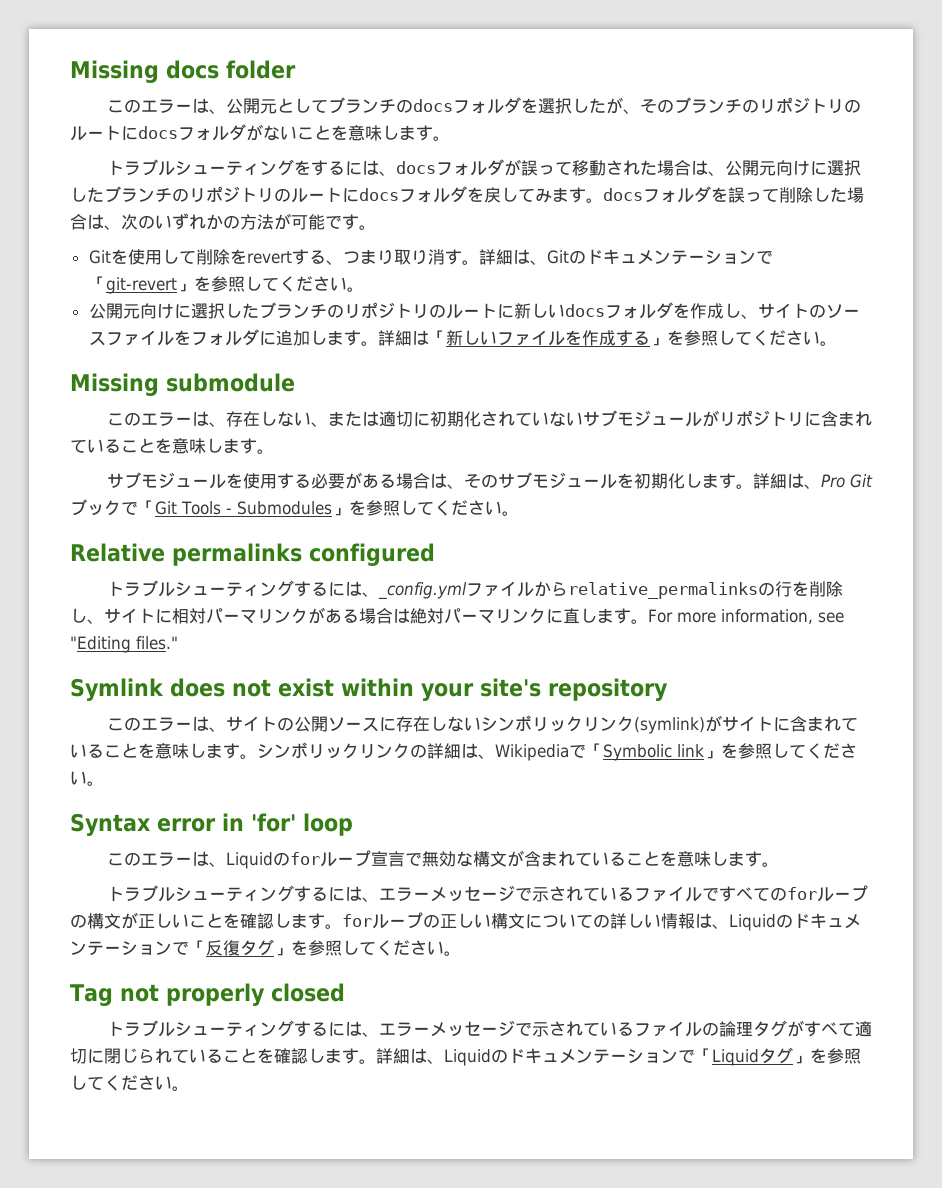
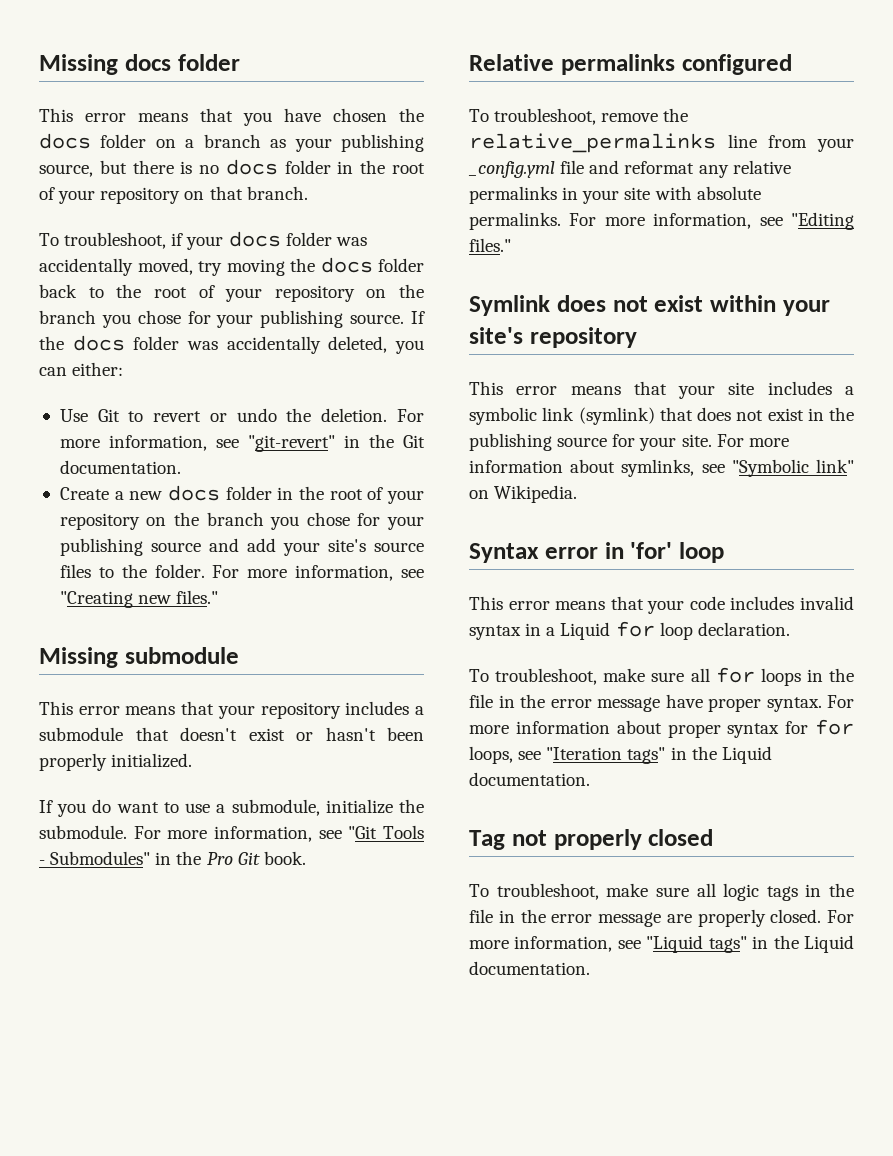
- このエラーは、公開元としてブランチのdocsフォルダを選択したが、そのブランチのリポジトリのルートにdocsフォルダがないことを意味します。
- トラブルシューティングをするには、docsフォルダが誤って移動された場合は、公開元向けに選択したブランチのリポジトリのルートにdocsフォルダを戻してみます。docsフォルダを誤って削除した場合は、次のいずれかの方法が可能です。
- Gitを使用して削除をrevertする、つまり取り消す。詳細は、Gitのドキュメンテーションで「git-revert」を参照してください。
- 公開元向けに選択したブランチのリポジトリのルートに新しいdocsフォルダを作成し、サイトのソースファイルをフォルダに追加します。詳細は「新しいファイルを作成する」を参照してください。
+ This error means that you have chosen the docs folder on a branch as your publishing source, but there is no docs folder in the root of your repository on that branch.
+ To troubleshoot, if your docs folder was accidentally moved, try moving the docs folder back to the root of your repository on the branch you chose for your publishing source. If the docs folder was accidentally deleted, you can either:
+ Use Git to revert or undo the deletion. For more information, see "git-revert" in the Git documentation.
+ Create a new docs folder in the root of your repository on the branch you chose for your publishing source and add your site's source files to the folder. For more information, see "Creating new files."
  Missing submodule
- このエラーは、存在しない、または適切に初期化されていないサブモジュールがリポジトリに含まれていることを意味します。
- サブモジュールを使用する必要がある場合は、そのサブモジュールを初期化します。詳細は、Pro Gitブックで「Git Tools - Submodules」を参照してください。
+ This error means that your repository includes a submodule that doesn't exist or hasn't been properly initialized.
+ If you do want to use a submodule, initialize the submodule. For more information, see "Git Tools - Submodules" in the Pro Git book.
  Relative permalinks configured
- トラブルシューティングするには、_config.ymlファイルからrelative_permalinksの行を削除し、サイトに相対パーマリンクがある場合は絶対パーマリンクに直します。
+ To troubleshoot, remove the relative_permalinks line from your _config.yml file and reformat any relative permalinks in your site with absolute permalinks.
- このエラーは、サイトの公開ソースに存在しないシンボリックリンク(symlink)がサイトに含まれていることを意味します。シンボリックリンクの詳細は、Wikipediaで「Symbolic link」を参照してください。
+ This error means that your site includes a symbolic link (symlink) that does not exist in the publishing source for your site. For more information about symlinks, see "Symbolic link" on Wikipedia.
- このエラーは、Liquidのforループ宣言で無効な構文が含まれていることを意味します。
- トラブルシューティングするには、エラーメッセージで示されているファイルですべてのforループの構文が正しいことを確認します。forループの正しい構文についての詳しい情報は、Liquidのドキュメンテーションで「反復タグ」を参照してください。
+ This error means that your code includes invalid syntax in a Liquid for loop declaration.
+ To troubleshoot, make sure all for loops in the file in the error message have proper syntax. For more information about proper syntax for for loops, see "Iteration tags" in the Liquid documentation.
  Tag not properly closed
- トラブルシューティングするには、エラーメッセージで示されているファイルの論理タグがすべて適切に閉じられていることを確認します。詳細は、Liquidのドキュメンテーションで「Liquidタグ」を参照してください。
+ To troubleshoot, make sure all logic tags in the file in the error message are properly closed. For more information, see "Liquid tags" in the Liquid documentation.

